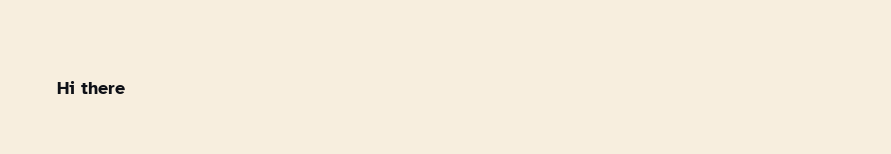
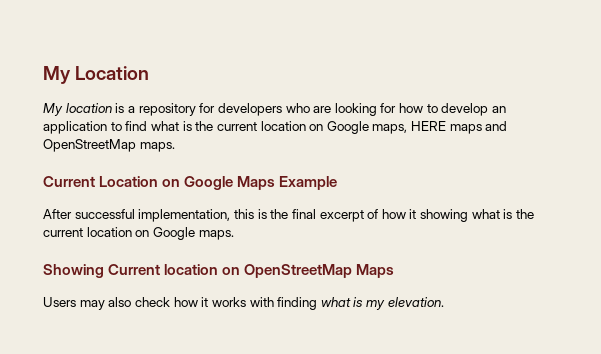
- Hi there
+ My Location
+ My location is a repository for developers who are looking for how to develop an application to find what is the current location on Google maps, HERE maps and OpenStreetMap maps.
+ Current Location on Google Maps Example
+ After successful implementation, this is the final excerpt of how it showing what is the current location on Google maps.
+ Showing Current location on OpenStreetMap Maps
+ Users may also check how it works with finding what is my elevation.

